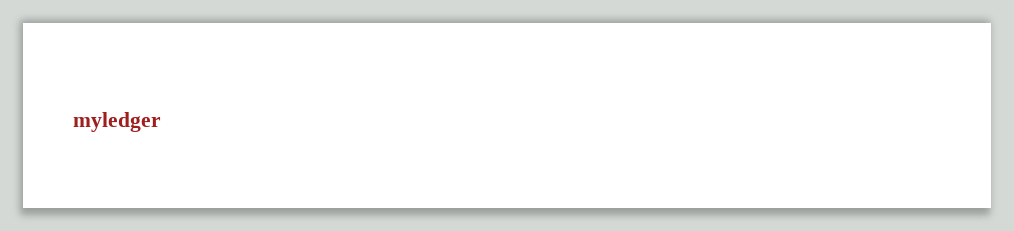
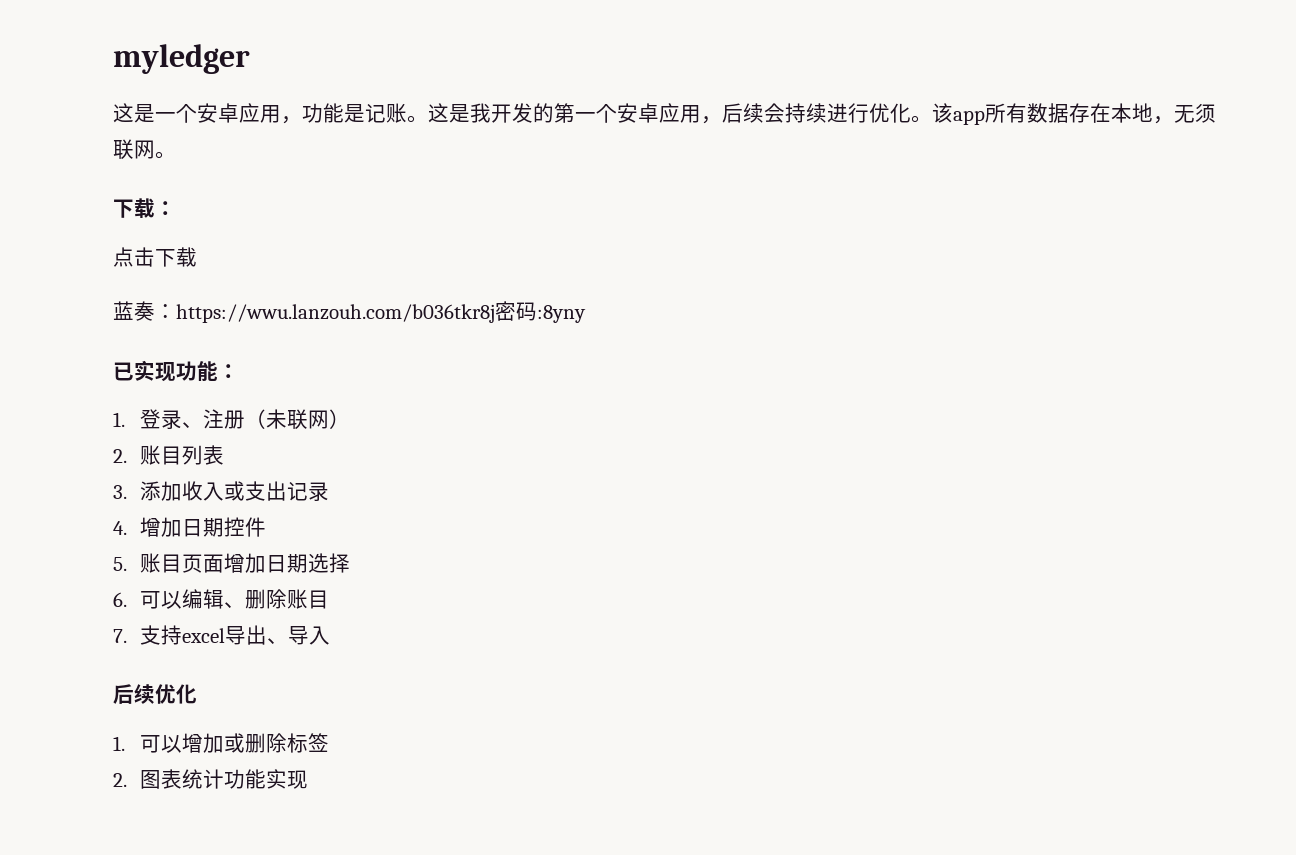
+ 这是一个安卓应用，功能是记账。这是我开发的第一个安卓应用，后续会持续进行优化。该app所有数据存在本地，无须联网。
+ 下载：
+ 点击下载
+ 蓝奏：https://wwu.lanzouh.com/b036tkr8j密码:8yny
+ 已实现功能：
+ 1.登录、注册（未联网）
+ 2.账目列表
+ 3.添加收入或支出记录
+ 4.增加日期控件
+ 5.账目页面增加日期选择
+ 6.可以编辑、删除账目
+ 7.支持excel导出、导入
+ 后续优化
+ 1.可以增加或删除标签
+ 2.图表统计功能实现

